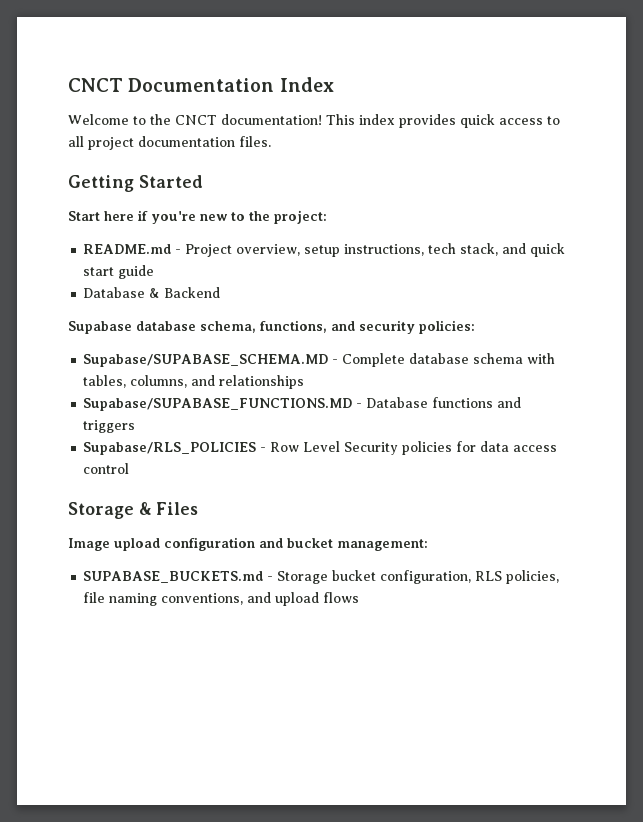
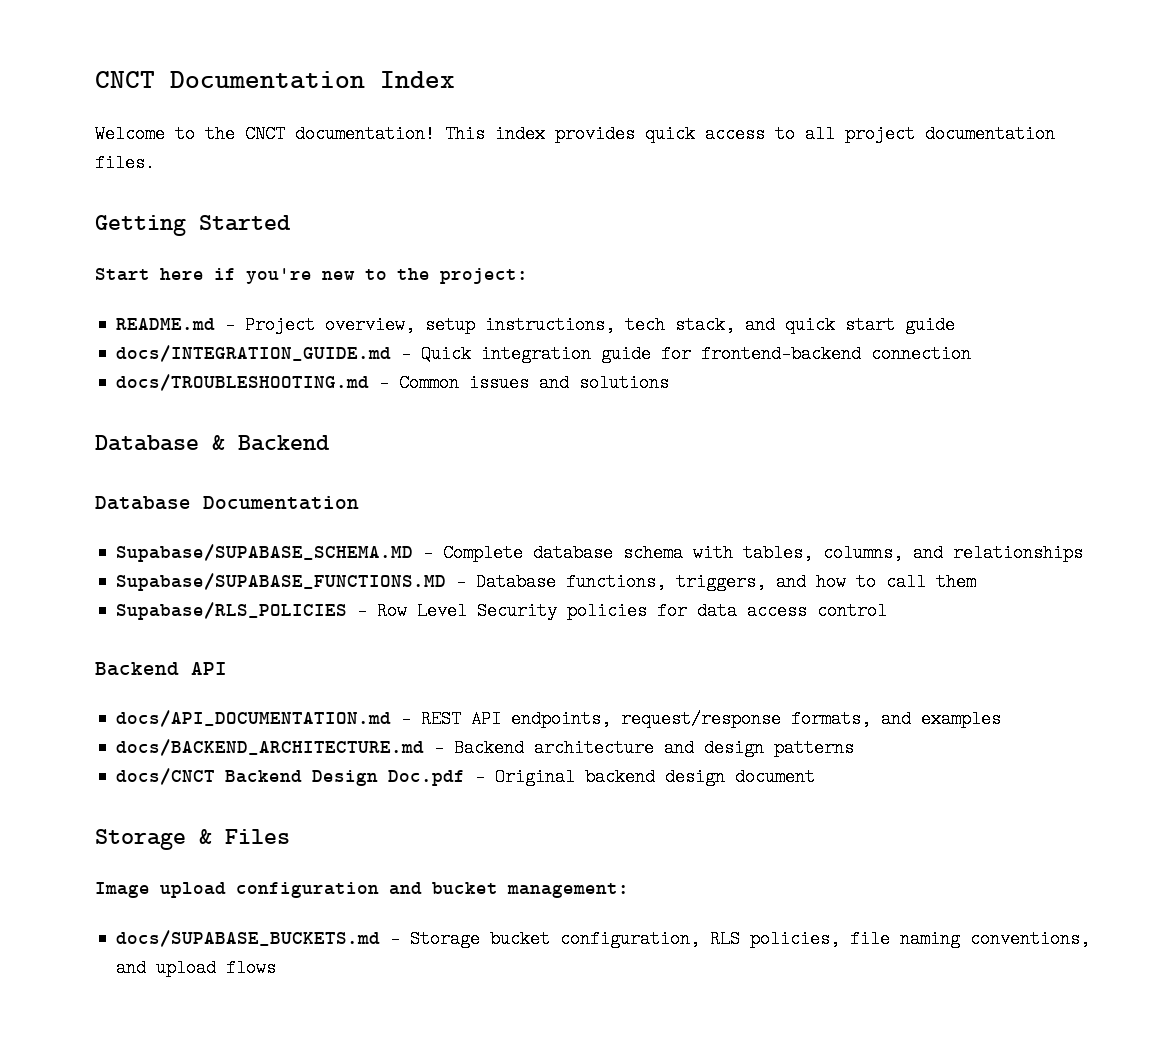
+ docs/INTEGRATION_GUIDE.md - Quick integration guide for frontend-backend connection
+ docs/TROUBLESHOOTING.md - Common issues and solutions
  Database & Backend
- Supabase database schema, functions, and security policies:
+ Database Documentation
- Supabase/SUPABASE_FUNCTIONS.MD - Database functions and triggers
+ Supabase/SUPABASE_FUNCTIONS.MD - Database functions, triggers, and how to call them
+ Backend API
+ docs/API_DOCUMENTATION.md - REST API endpoints, request/response formats, and examples
+ docs/BACKEND_ARCHITECTURE.md - Backend architecture and design patterns
+ docs/CNCT Backend Design Doc.pdf - Original backend design document
- SUPABASE_BUCKETS.md - Storage bucket configuration, RLS policies, file naming conventions, and upload flows
+ docs/SUPABASE_BUCKETS.md - Storage bucket configuration, RLS policies, file naming conventions, and upload flows

